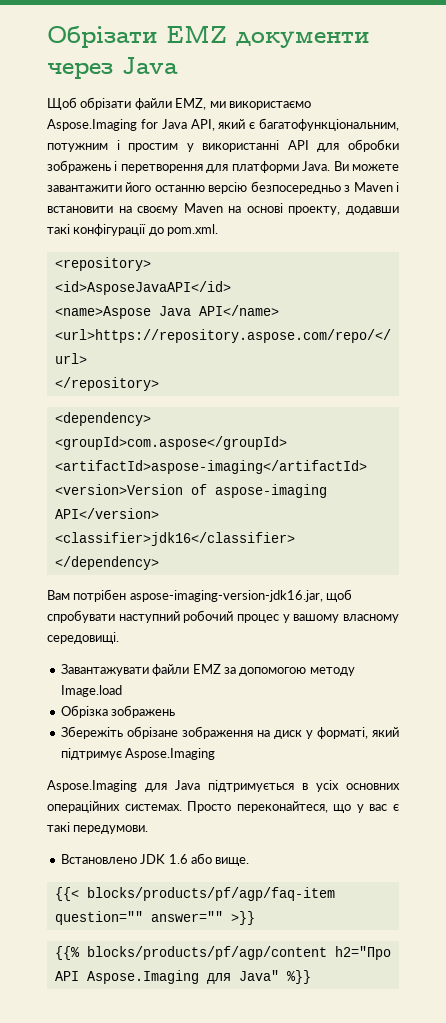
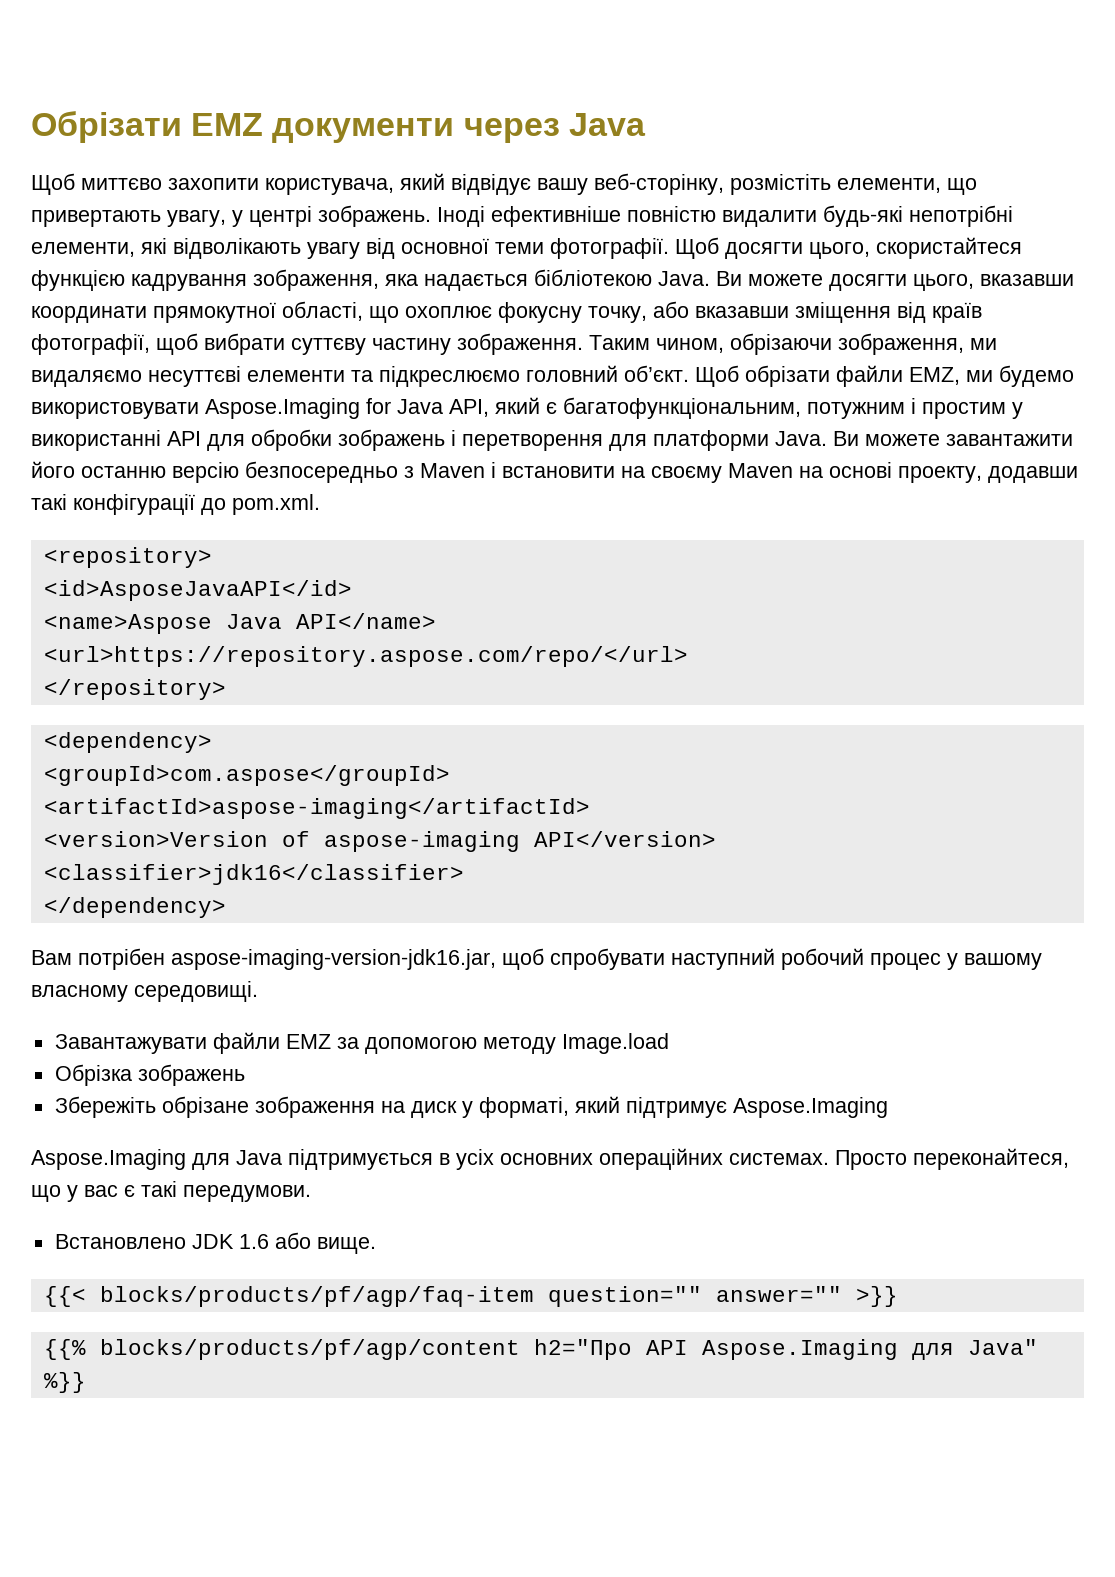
- Щоб обрізати файли EMZ, ми використаємо Aspose.Imaging for Java API, який є багатофункціональним, потужним і простим у використанні API для обробки зображень і перетворення для платформи Java.
+ Щоб миттєво захопити користувача, який відвідує вашу веб-сторінку, розмістіть елементи, що привертають увагу, у центрі зображень. Іноді ефективніше повністю видалити будь-які непотрібні елементи, які відволікають увагу від основної теми фотографії. Щоб досягти цього, скористайтеся функцією кадрування зображення, яка надається бібліотекою Java. Ви можете досягти цього, вказавши координати прямокутної області, що охоплює фокусну точку, або вказавши зміщення від країв фотографії, щоб вибрати суттєву частину зображення. Таким чином, обрізаючи зображення, ми видаляємо несуттєві елементи та підкреслюємо головний об’єкт. Щоб обрізати файли EMZ, ми будемо використовувати Aspose.Imaging for Java API, який є багатофункціональним, потужним і простим у використанні API для обробки зображень і перетворення для платформи Java.

